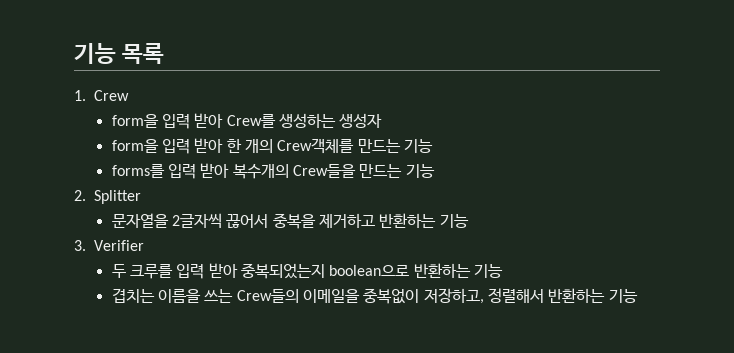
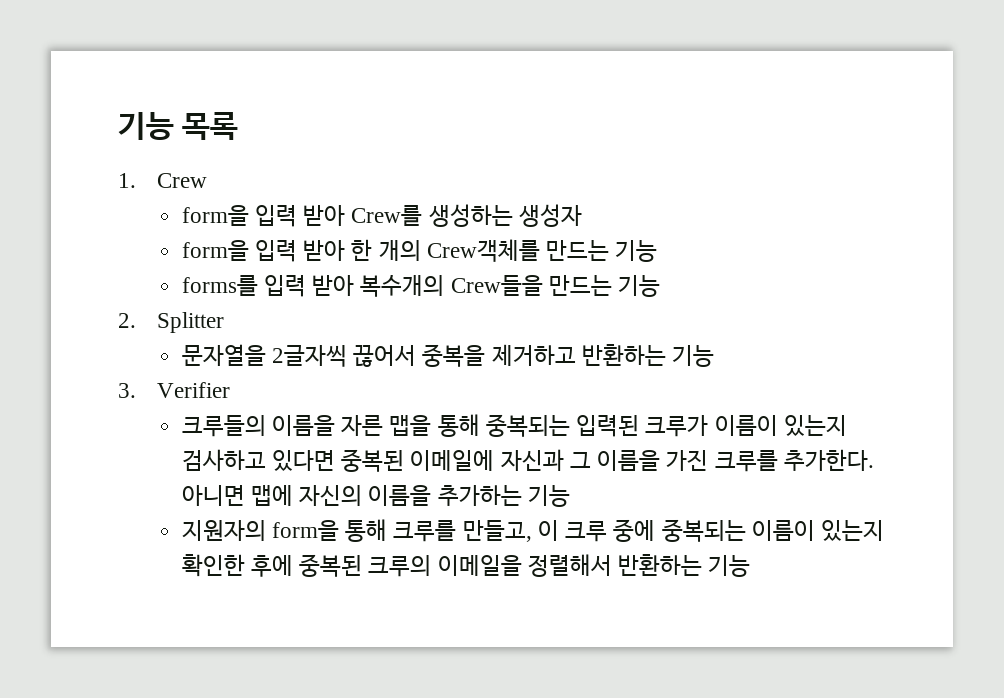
- 두 크루를 입력 받아 중복되었는지 boolean으로 반환하는 기능
- 겹치는 이름을 쓰는 Crew들의 이메일을 중복없이 저장하고, 정렬해서 반환하는 기능
+ 크루들의 이름을 자른 맵을 통해 중복되는 입력된 크루가 이름이 있는지 검사하고 있다면 중복된 이메일에 자신과 그 이름을 가진 크루를 추가한다. 아니면 맵에 자신의 이름을 추가하는 기능
+ 지원자의 form을 통해 크루를 만들고, 이 크루 중에 중복되는 이름이 있는지 확인한 후에 중복된 크루의 이메일을 정렬해서 반환하는 기능

